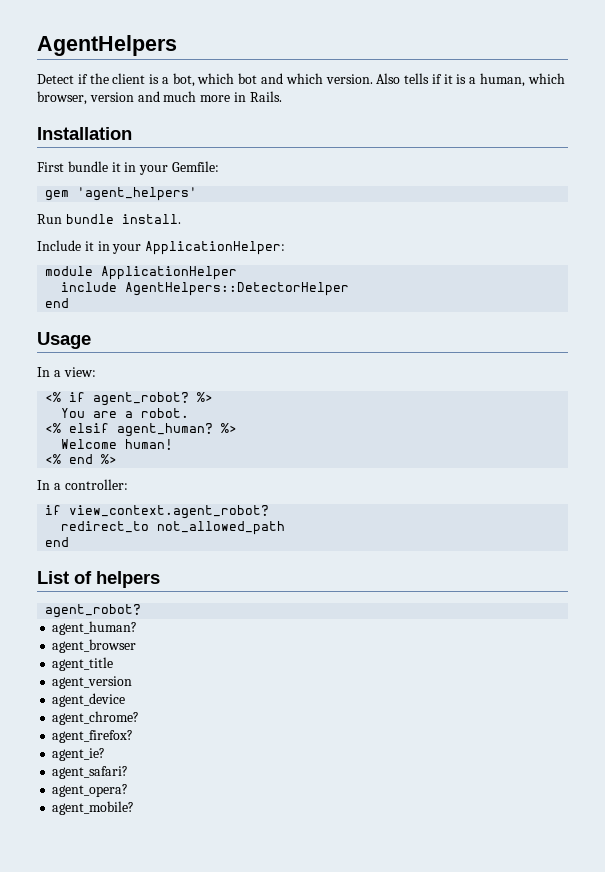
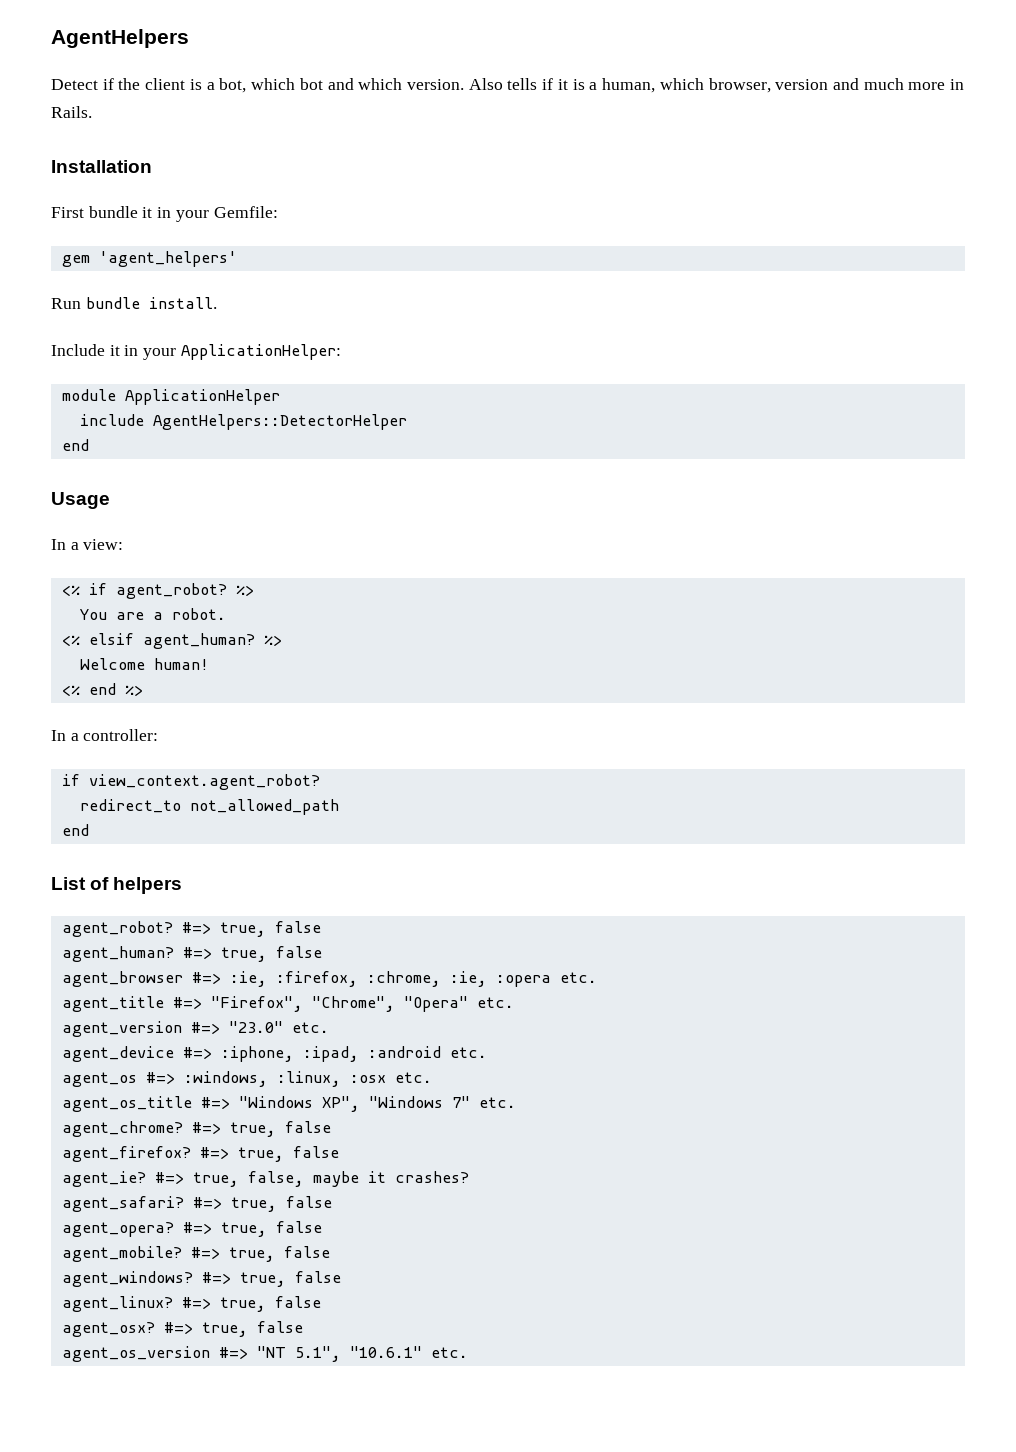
  List of helpers
- agent_robot?
- agent_human?
- agent_browser
- agent_title
- agent_version
- agent_device
- agent_chrome?
- agent_firefox?
- agent_ie?
- agent_safari?
- agent_opera?
- agent_mobile?
+ agent_robot? #=> true, false
+ agent_human? #=> true, false
+ agent_browser #=> :ie, :firefox, :chrome, :ie, :opera etc.
+ agent_title #=> "Firefox", "Chrome", "Opera" etc.
+ agent_version #=> "23.0" etc.
+ agent_device #=> :iphone, :ipad, :android etc.
+ agent_os #=> :windows, :linux, :osx etc.
+ agent_os_title #=> "Windows XP", "Windows 7" etc.
+ agent_chrome? #=> true, false
+ agent_firefox? #=> true, false
+ agent_ie? #=> true, false, maybe it crashes?
+ agent_safari? #=> true, false
+ agent_opera? #=> true, false
+ agent_mobile? #=> true, false
+ agent_windows? #=> true, false
+ agent_linux? #=> true, false
+ agent_osx? #=> true, false
+ agent_os_version #=> "NT 5.1", "10.6.1" etc.

